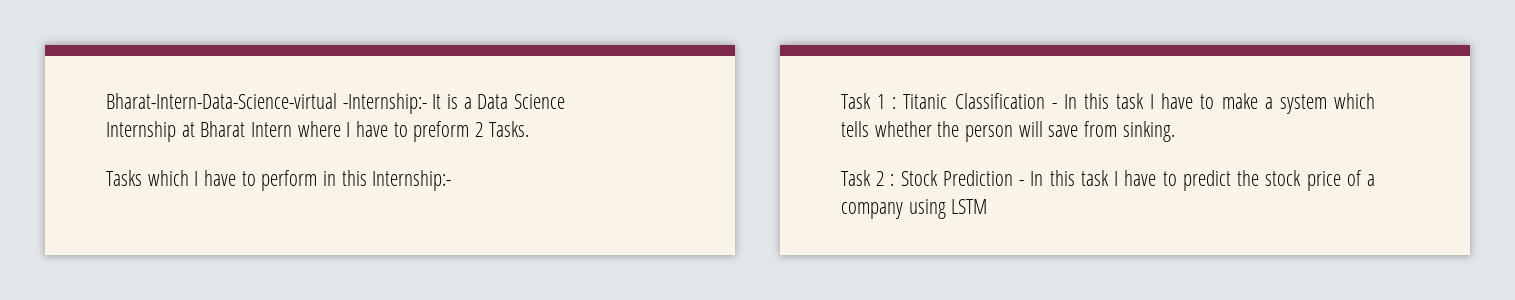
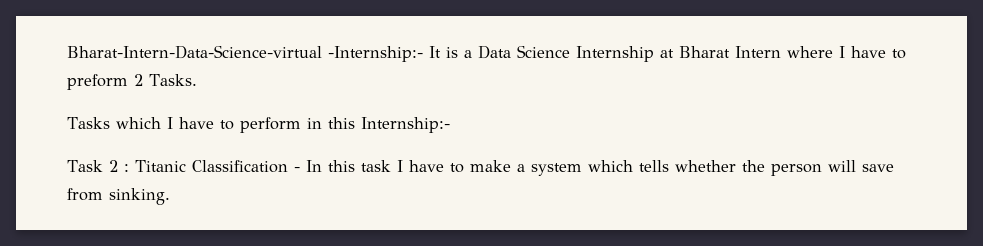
- Task 1 : Titanic Classification - In this task I have to make a system which tells whether the person will save from sinking.
+ Task 2 : Titanic Classification - In this task I have to make a system which tells whether the person will save from sinking.
- Task 2 : Stock Prediction - In this task I have to predict the stock price of a company using LSTM

